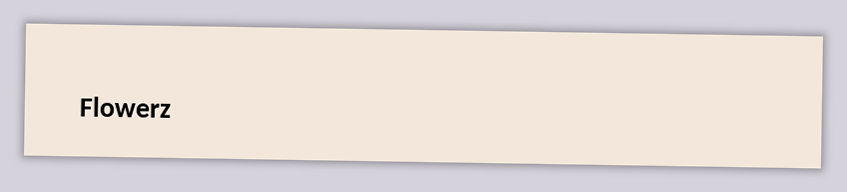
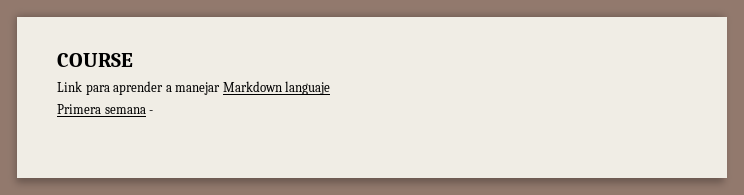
- Flowerz
+ COURSE
+ Link para aprender a manejar Markdown languaje
+ Primera semana -

